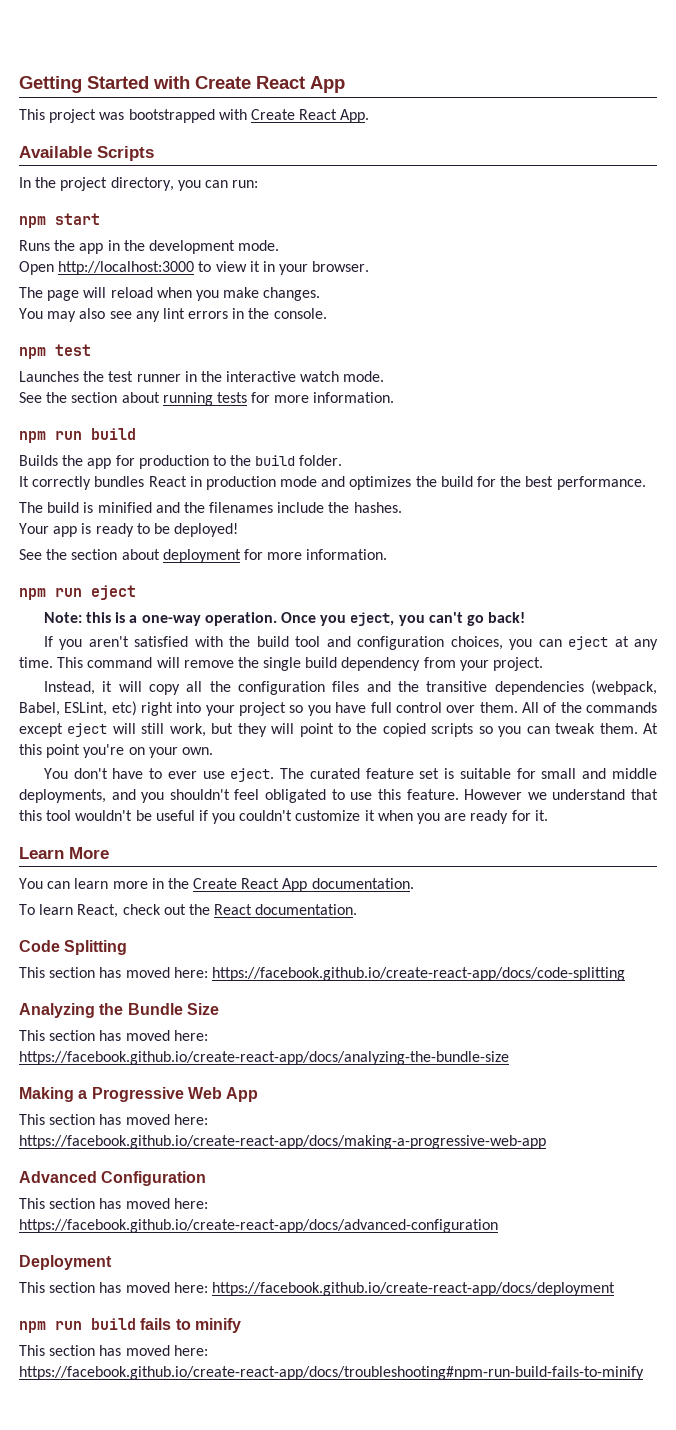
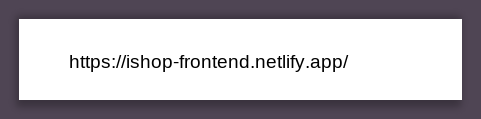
- Getting Started with Create React App
- This project was bootstrapped with Create React App.
- Available Scripts
- In the project directory, you can run:
- npm start
- Runs the app in the development mode.
- Open http://localhost:3000 to view it in your browser.
- The page will reload when you make changes.
- You may also see any lint errors in the console.
- npm test
- Launches the test runner in the interactive watch mode.
- See the section about running tests for more information.
- npm run build
- Builds the app for production to the build folder.
- It correctly bundles React in production mode and optimizes the build for the best performance.
- The build is minified and the filenames include the hashes.
- Your app is ready to be deployed!
- See the section about deployment for more information.
- npm run eject
- Note: this is a one-way operation. Once you eject, you can't go back!
- If you aren't satisfied with the build tool and configuration choices, you can eject at any time. This command will remove the single build dependency from your project.
- Instead, it will copy all the configuration files and the transitive dependencies (webpack, Babel, ESLint, etc) right into your project so you have full control over them. All of the commands except eject will still work, but they will point to the copied scripts so you can tweak them. At this point you're on your own.
- You don't have to ever use eject. The curated feature set is suitable for small and middle deployments, and you shouldn't feel obligated to use this feature. However we understand that this tool wouldn't be useful if you couldn't customize it when you are ready for it.
- Learn More
- You can learn more in the Create React App documentation.
- To learn React, check out the React documentation.
- Code Splitting
- This section has moved here: https://facebook.github.io/create-react-app/docs/code-splitting
- Analyzing the Bundle Size
- This section has moved here: https://facebook.github.io/create-react-app/docs/analyzing-the-bundle-size
- Making a Progressive Web App
- This section has moved here: https://facebook.github.io/create-react-app/docs/making-a-progressive-web-app
- Advanced Configuration
- This section has moved here: https://facebook.github.io/create-react-app/docs/advanced-configuration
- Deployment
- This section has moved here: https://facebook.github.io/create-react-app/docs/deployment
- npm run build fails to minify
- This section has moved here: https://facebook.github.io/create-react-app/docs/troubleshooting#npm-run-build-fails-to-minify
+ https://ishop-frontend.netlify.app/

